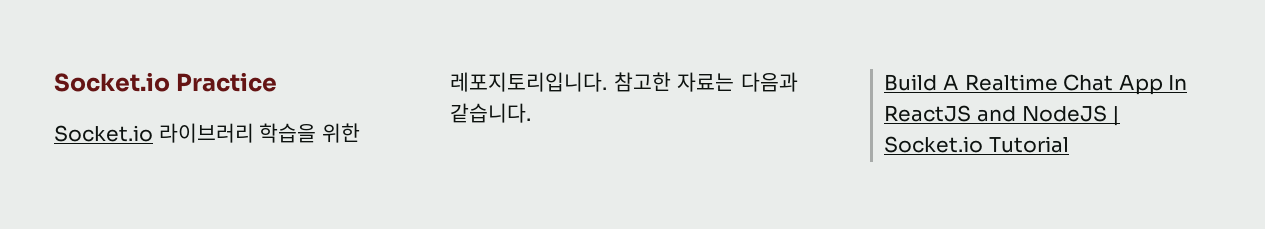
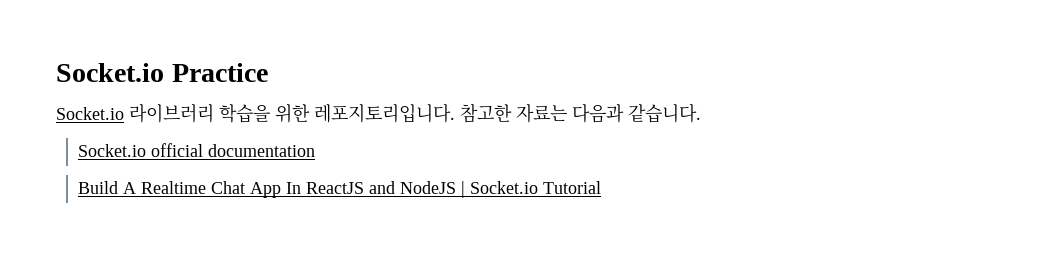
+ Socket.io official documentation

